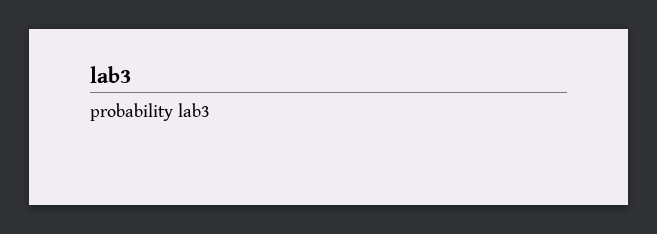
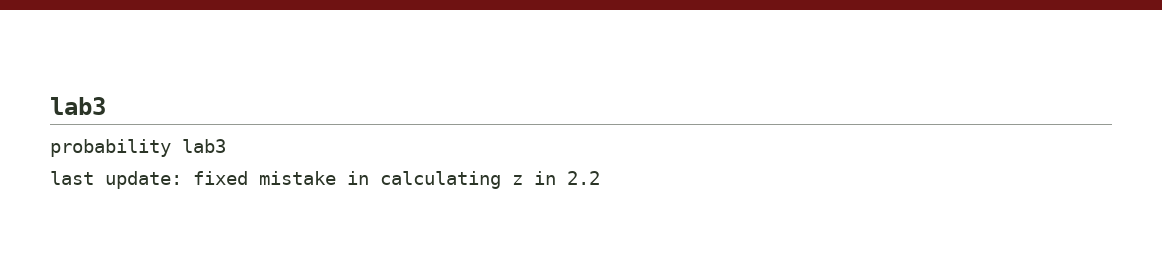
+ last update: fixed mistake in calculating z in 2.2

